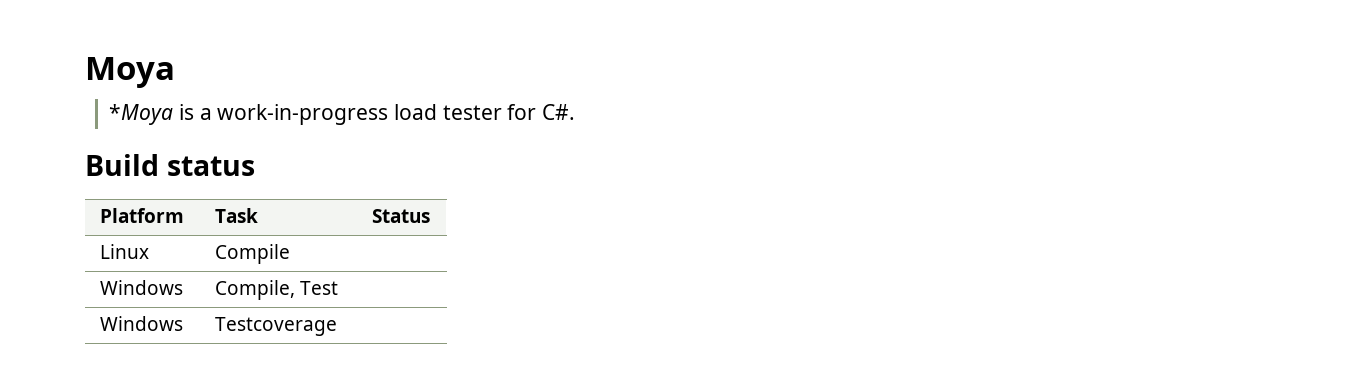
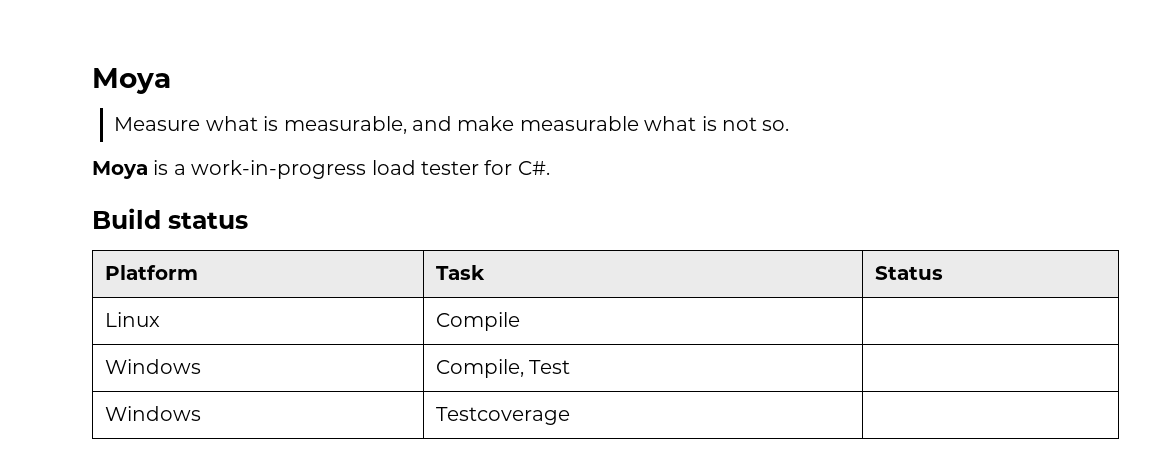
- *Moya is a work-in-progress load tester for C#.
+ Measure what is measurable, and make measurable what is not so.
+ Moya is a work-in-progress load tester for C#.

